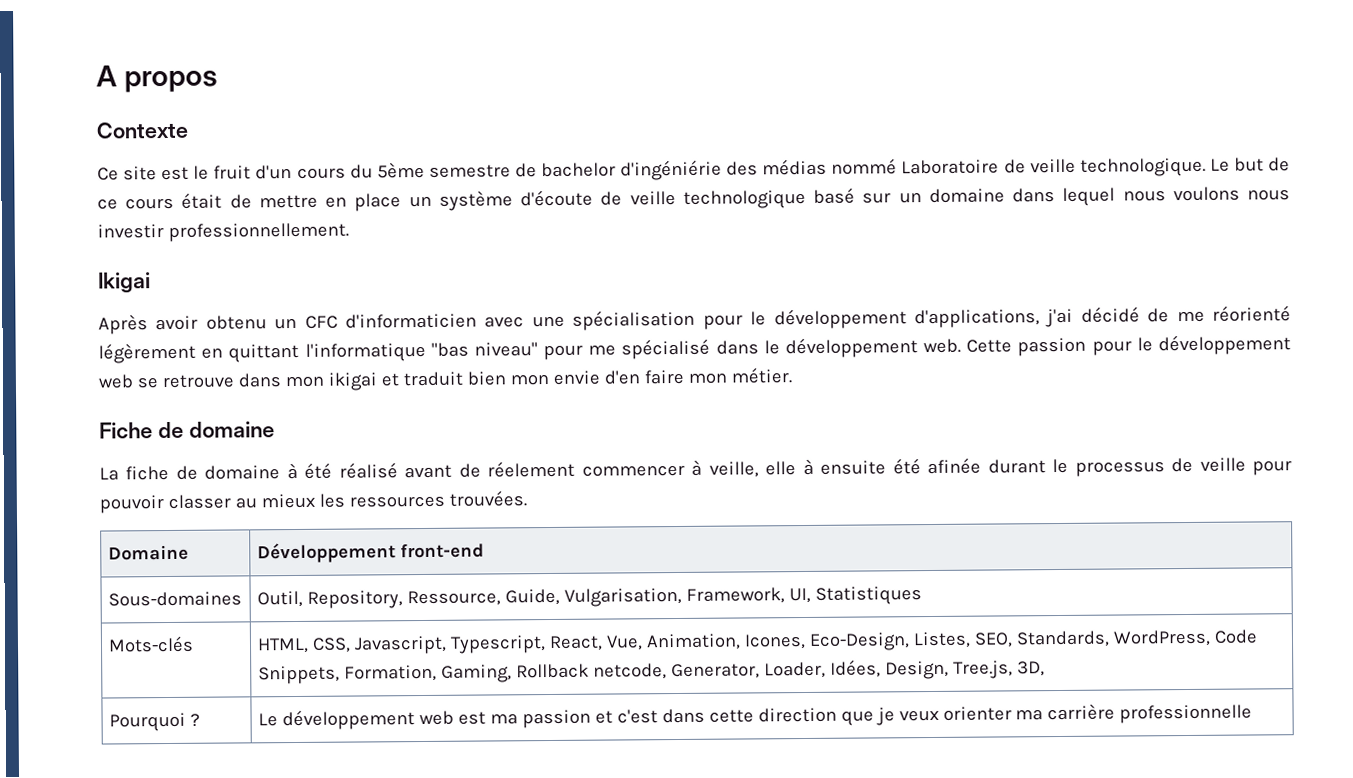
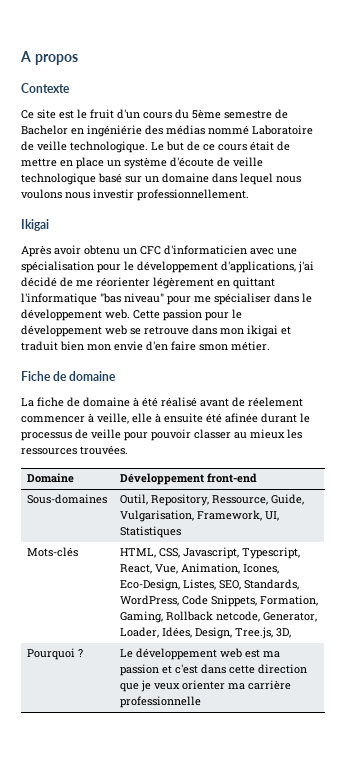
- Ce site est le fruit d'un cours du 5ème semestre de bachelor d'ingéniérie des médias nommé Laboratoire de veille technologique.
+ Ce site est le fruit d'un cours du 5ème semestre de Bachelor en ingéniérie des médias nommé Laboratoire de veille technologique.
- Après avoir obtenu un CFC d'informaticien avec une spécialisation pour le développement d'applications, j'ai décidé de me réorienté légèrement en quittant l'informatique "bas niveau" pour me spécialisé dans le développement web.
+ Après avoir obtenu un CFC d'informaticien avec une spécialisation pour le développement d'applications, j'ai décidé de me réorienter légèrement en quittant l'informatique "bas niveau" pour me spécialiser dans le développement web.
- Cette passion pour le développement web se retrouve dans mon ikigai et traduit bien mon envie d'en faire mon métier.
+ Cette passion pour le développement web se retrouve dans mon ikigai et traduit bien mon envie d'en faire smon métier.

